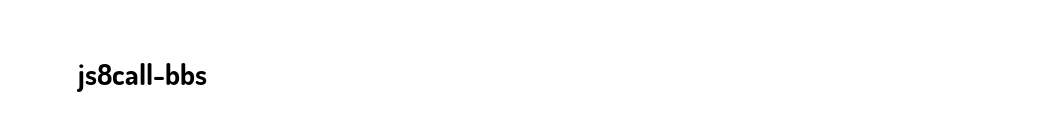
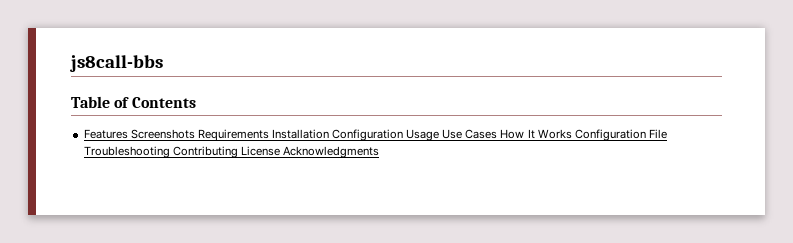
+ Table of Contents
+ Features Screenshots Requirements Installation Configuration Usage Use Cases How It Works Configuration File Troubleshooting Contributing License Acknowledgments

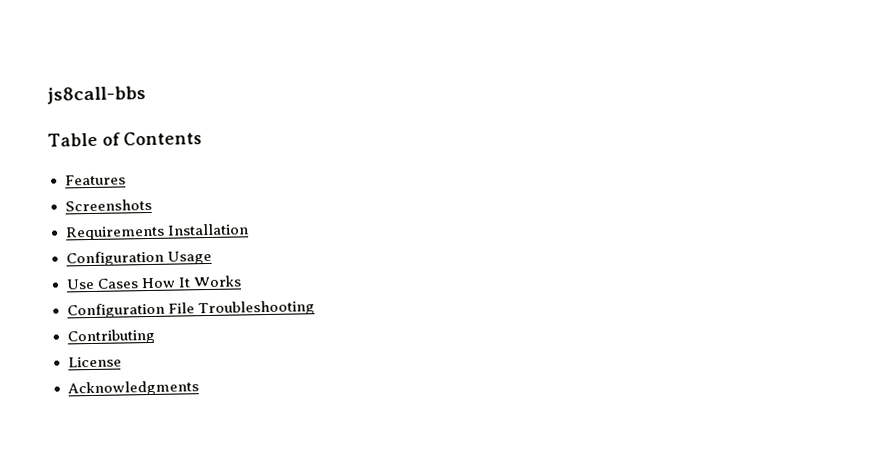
- Features Screenshots Requirements Installation Configuration Usage Use Cases How It Works Configuration File Troubleshooting Contributing License Acknowledgments
+ Features
+ Screenshots
+ Requirements Installation
+ Configuration Usage
+ Use Cases How It Works
+ Configuration File Troubleshooting
+ Contributing
+ License
+ Acknowledgments

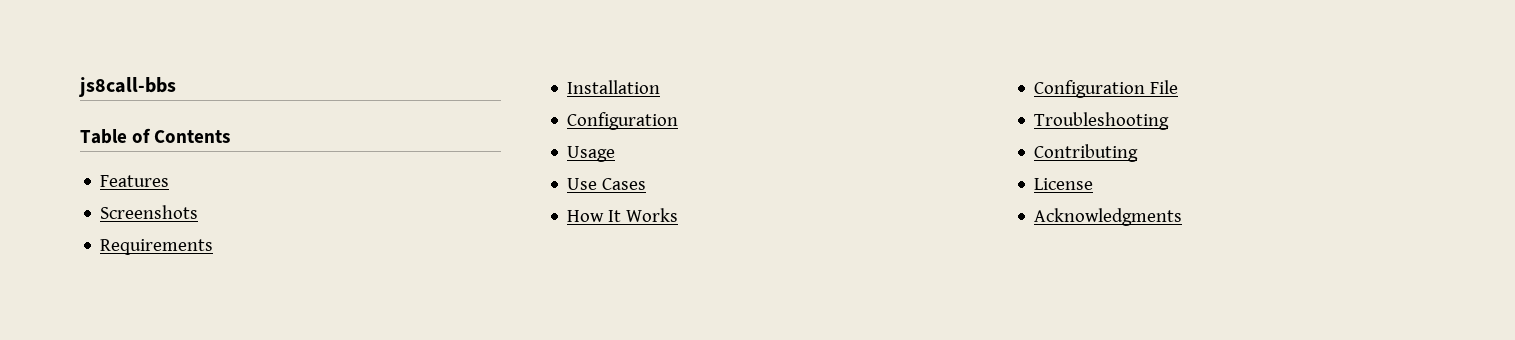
- Requirements Installation
- Configuration Usage
+ Requirements
+ Installation
+ Configuration
+ Usage
- Use Cases How It Works
+ Use Cases
+ How It Works
- Configuration File Troubleshooting
+ Configuration File
+ Troubleshooting

